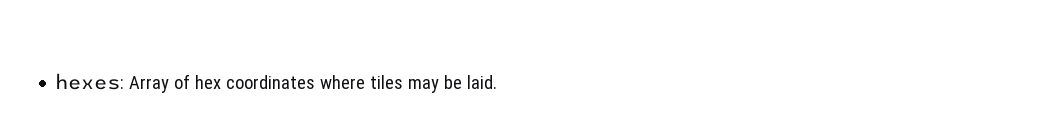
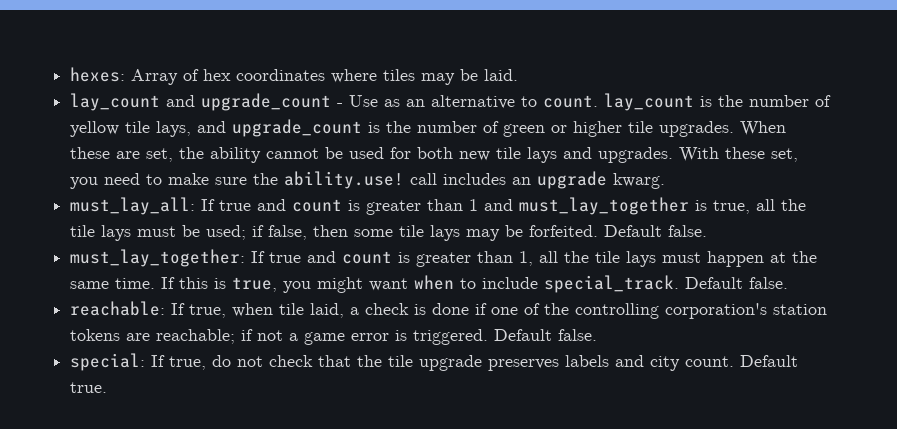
+ lay_count and upgrade_count - Use as an alternative to count. lay_count is the number of yellow tile lays, and upgrade_count is the number of green or higher tile upgrades. When these are set, the ability cannot be used for both new tile lays and upgrades. With these set, you need to make sure the ability.use! call includes an upgrade kwarg.
+ must_lay_all: If true and count is greater than 1 and must_lay_together is true, all the tile lays must be used; if false, then some tile lays may be forfeited. Default false.
+ must_lay_together: If true and count is greater than 1, all the tile lays must happen at the same time. If this is true, you might want when to include special_track. Default false.
+ reachable: If true, when tile laid, a check is done if one of the controlling corporation's station tokens are reachable; if not a game error is triggered. Default false.
+ special: If true, do not check that the tile upgrade preserves labels and city count. Default true.

